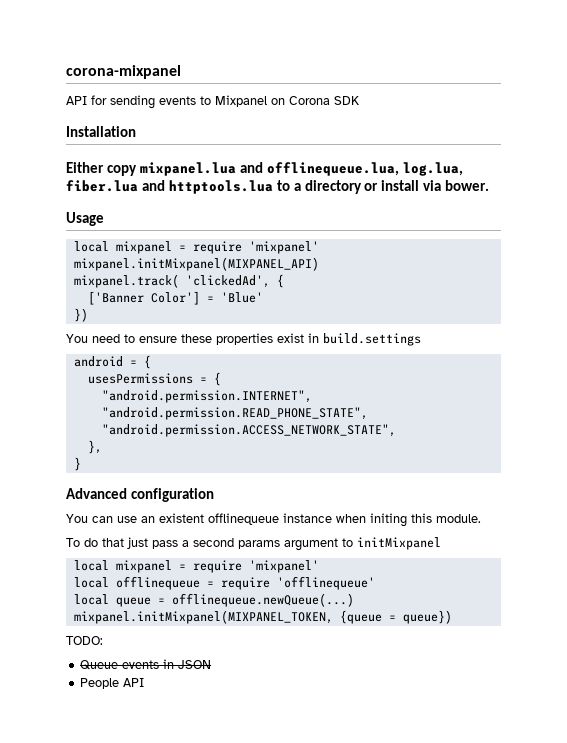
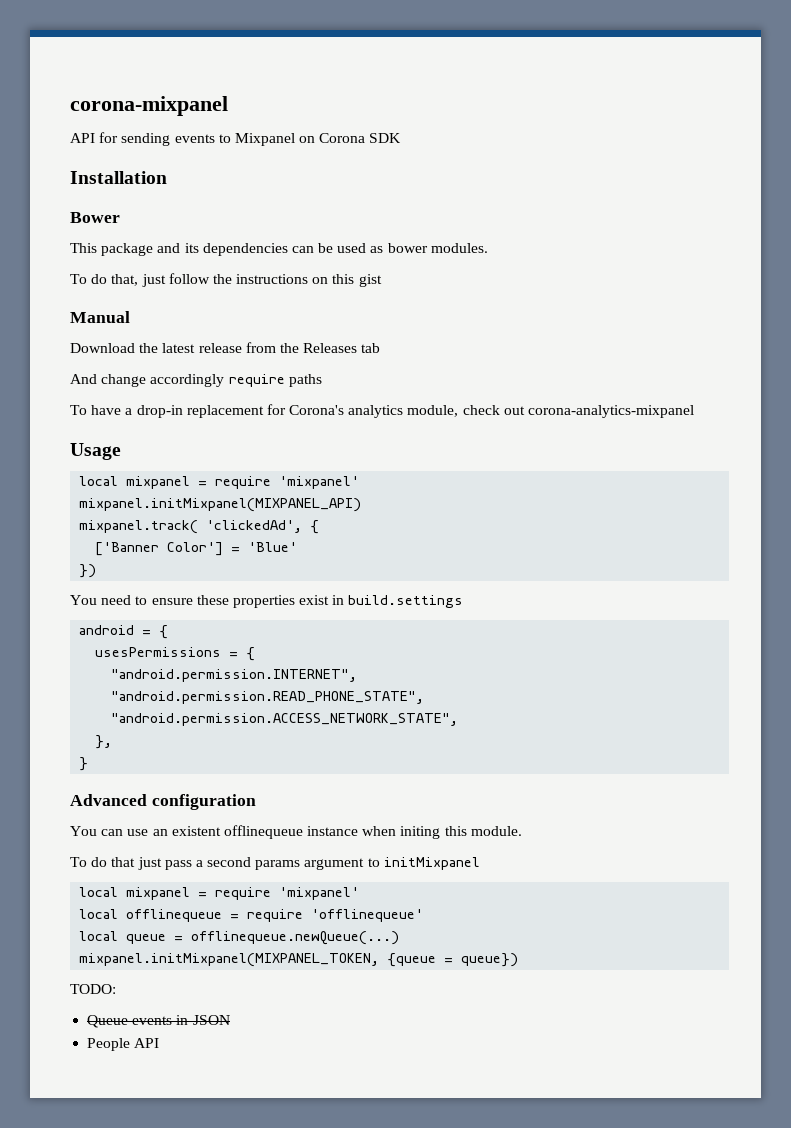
- Either copy mixpanel.lua and offlinequeue.lua, log.lua, fiber.lua and httptools.lua to a directory or install via bower.
+ Bower
+ This package and its dependencies can be used as bower modules.
+ To do that, just follow the instructions on this gist
+ Manual
+ Download the latest release from the Releases tab
+ And change accordingly require paths
+ To have a drop-in replacement for Corona's analytics module, check out corona-analytics-mixpanel

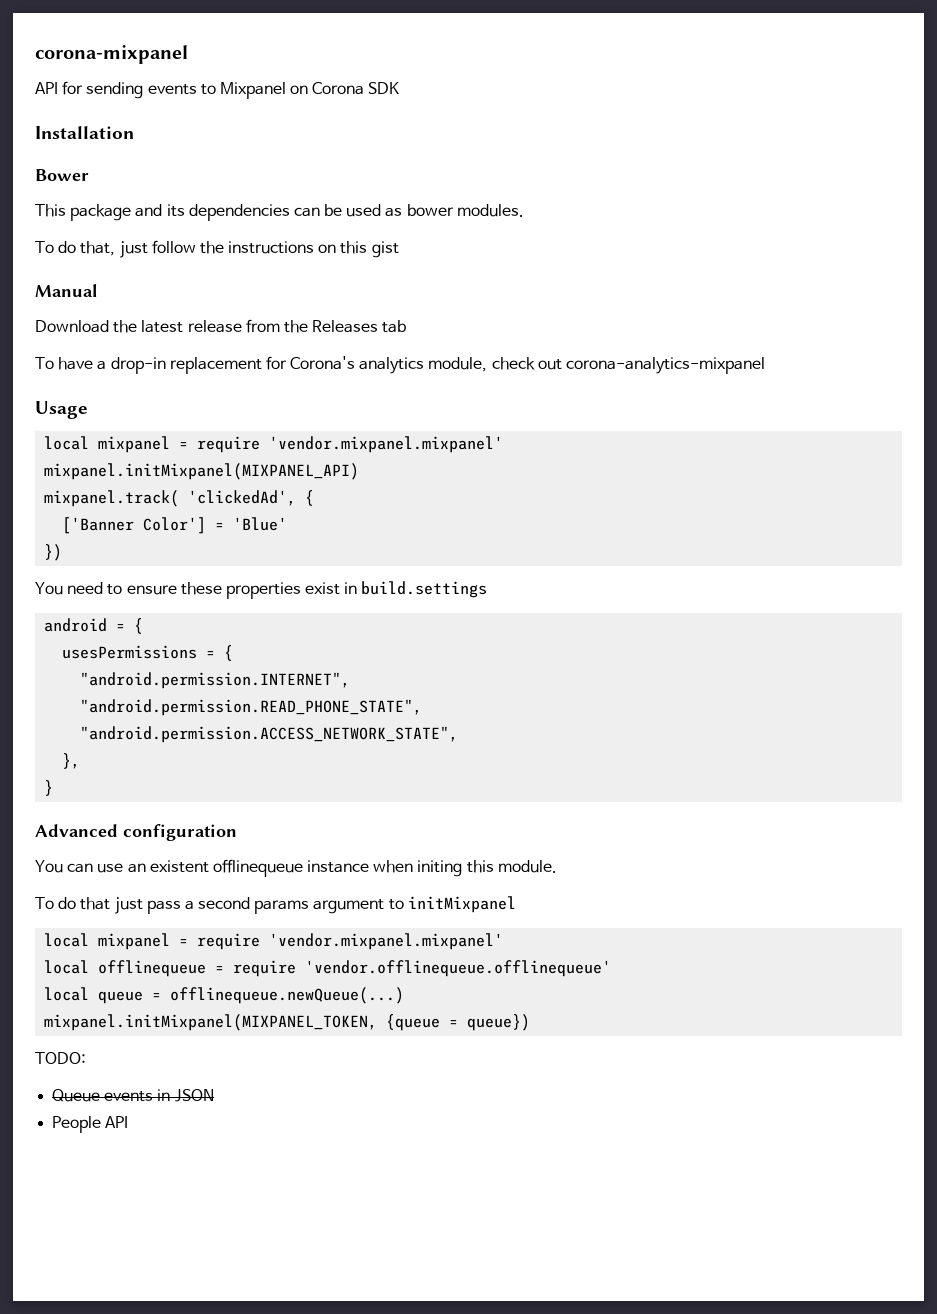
- And change accordingly require paths
  Usage
- local mixpanel = require 'mixpanel'
+ local mixpanel = require 'vendor.mixpanel.mixpanel'
  To do that just pass a second params argument to initMixpanel
- local mixpanel = require 'mixpanel'
+ local mixpanel = require 'vendor.mixpanel.mixpanel'
- local offlinequeue = require 'offlinequeue'
+ local offlinequeue = require 'vendor.offlinequeue.offlinequeue'

